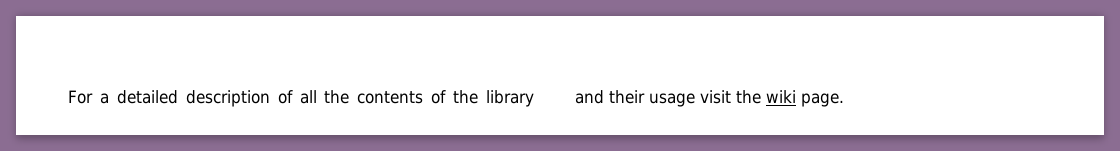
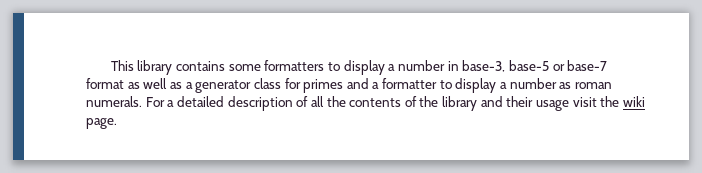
+ This library contains some formatters to display a number in base-3, base-5 or base-7 format as well as a generator class for primes and a formatter to display a number as roman numerals.

